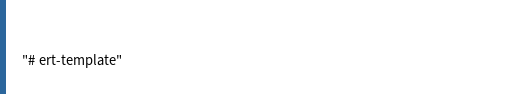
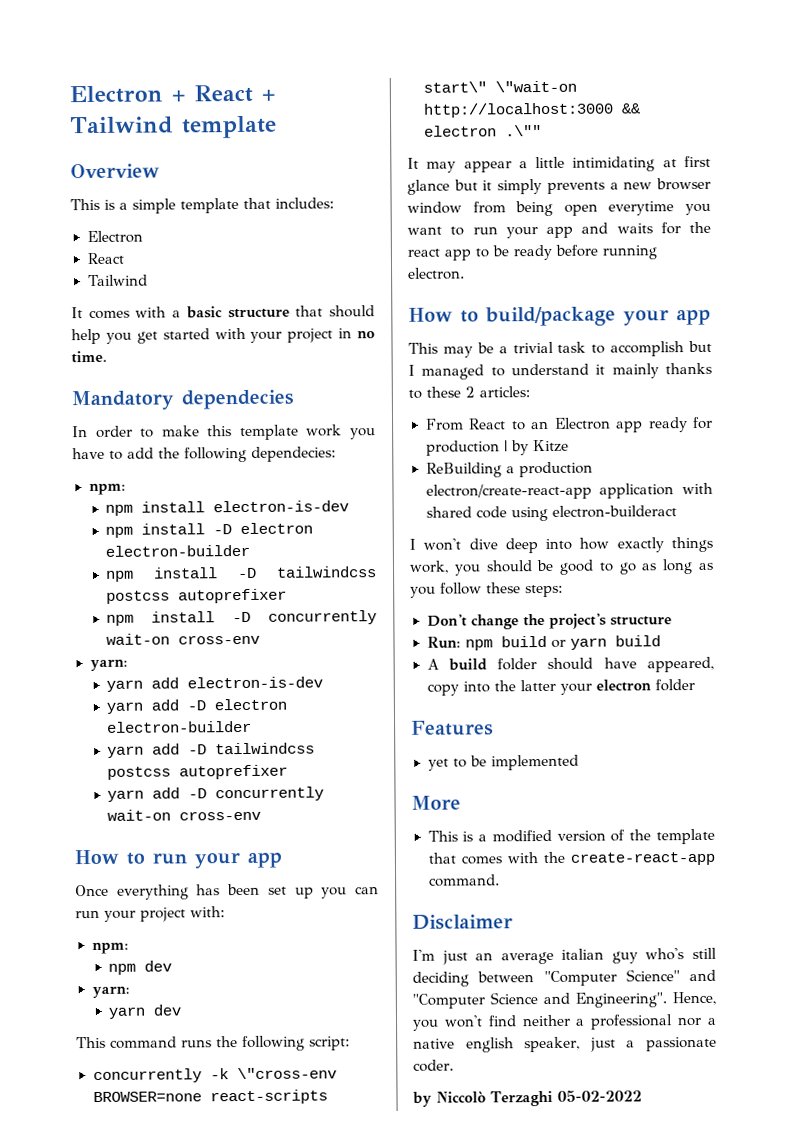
- "# ert-template"
+ Electron + React + Tailwind template
+ Overview
+ This is a simple template that includes:
+ Electron
+ React
+ Tailwind
+ It comes with a basic structure that should help you get started with your project in no time.
+ Mandatory dependecies
+ In order to make this template work you have to add the following dependecies:
+ npm:
+ npm install electron-is-dev
+ npm install -D electron electron-builder
+ npm install -D tailwindcss postcss autoprefixer
+ npm install -D concurrently wait-on cross-env
+ yarn:
+ yarn add electron-is-dev
+ yarn add -D electron electron-builder
+ yarn add -D tailwindcss postcss autoprefixer
+ yarn add -D concurrently wait-on cross-env
+ How to run your app
+ Once everything has been set up you can run your project with:
+ npm:
+ npm dev
+ yarn:
+ yarn dev
+ This command runs the following script:
+ concurrently -k \"cross-env BROWSER=none react-scripts start\" \"wait-on http://localhost:3000 && electron .\""
+ It may appear a little intimidating at first glance but it simply prevents a new browser window from being open everytime you want to run your app and waits for the react app to be ready before running electron.
+ How to build/package your app
+ This may be a trivial task to accomplish but I managed to understand it mainly thanks to these 2 articles:
+ From React to an Electron app ready for production | by Kitze
+ ReBuilding a production electron/create-react-app application with shared code using electron-builderact
+ I won't dive deep into how exactly things work, you should be good to go as long as you follow these steps:
+ Don't change the project's structure
+ Run: npm build or yarn build
+ A build folder should have appeared, copy into the latter your electron folder
+ Features
+ yet to be implemented
+ More
+ This is a modified version of the template that comes with the create-react-app command.
+ Disclaimer
+ I'm just an average italian guy who's still deciding between "Computer Science" and "Computer Science and Engineering". Hence, you won't find neither a professional nor a native english speaker, just a passionate coder.
+ by Niccolò Terzaghi 05-02-2022

